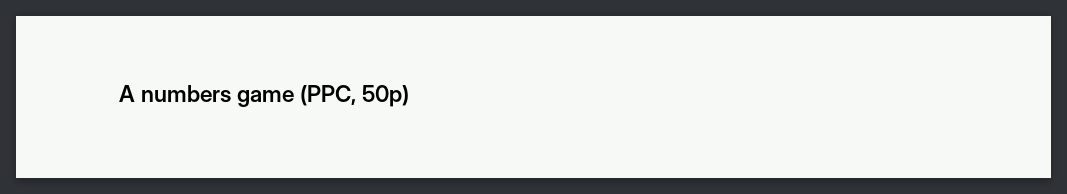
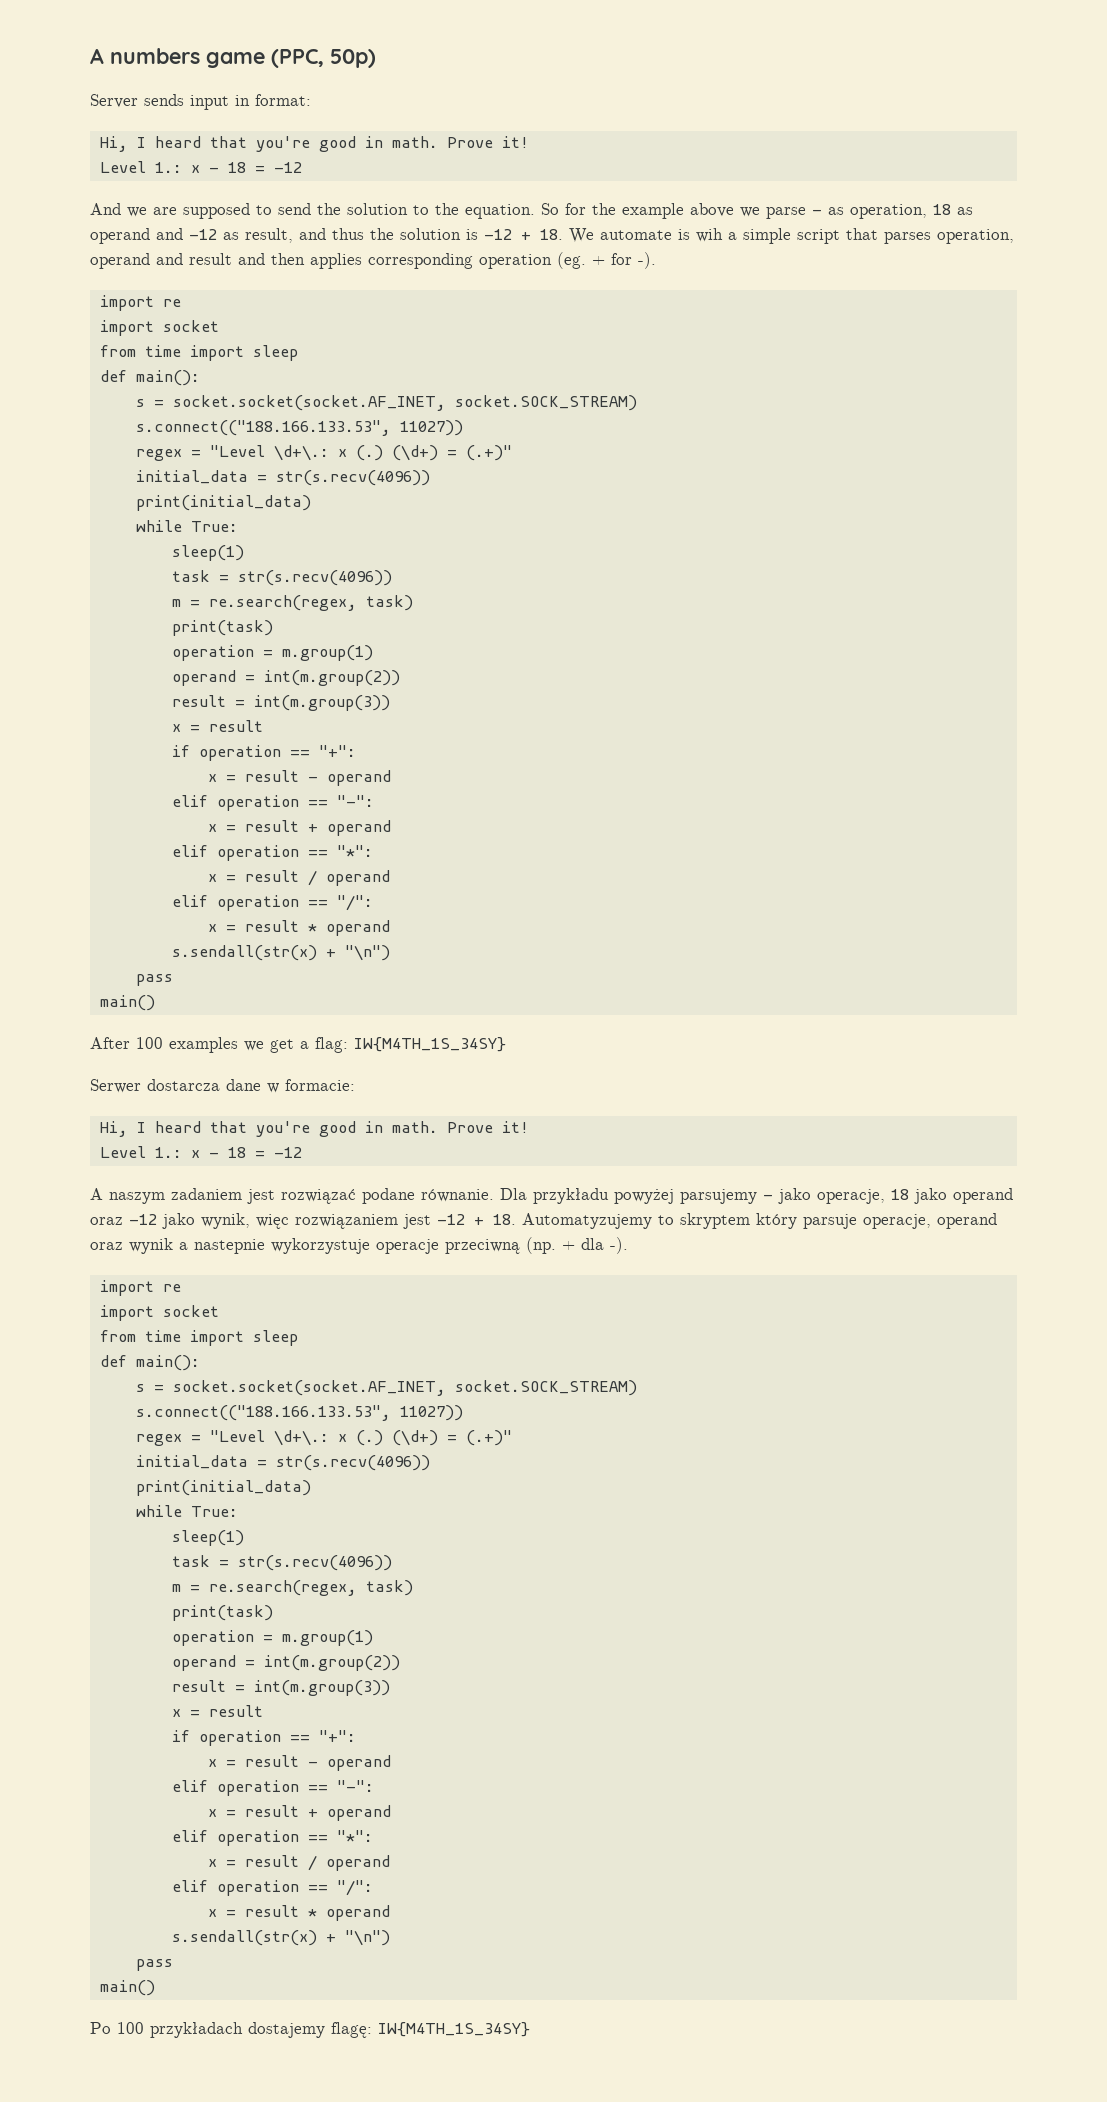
+ Server sends input in format:
+ Hi, I heard that you're good in math. Prove it!
+ Level 1.: x - 18 = -12
+ And we are supposed to send the solution to the equation. So for the example above we parse - as operation, 18 as operand and -12 as result, and thus the solution is -12 + 18. We automate is wih a simple script that parses operation, operand and result and then applies corresponding operation (eg. + for -).
+ import re
+ import socket
+ from time import sleep
+ def main():
+ s = socket.socket(socket.AF_INET, socket.SOCK_STREAM)
+ s.connect(("188.166.133.53", 11027))
+ regex = "Level \d+\.: x (.) (\d+) = (.+)"
+ initial_data = str(s.recv(4096))
+ print(initial_data)
+ while True:
+ sleep(1)
+ task = str(s.recv(4096))
+ m = re.search(regex, task)
+ print(task)
+ operation = m.group(1)
+ operand = int(m.group(2))
+ result = int(m.group(3))
+ x = result
+ if operation == "+":
+ x = result - operand
+ elif operation == "-":
+ x = result + operand
+ elif operation == "*":
+ x = result / operand
+ elif operation == "/":
+ x = result * operand
+ s.sendall(str(x) + "\n")
+ pass
+ main()
+ After 100 examples we get a flag: IW{M4TH_1S_34SY}
+ Serwer dostarcza dane w formacie:
+ Hi, I heard that you're good in math. Prove it!
+ Level 1.: x - 18 = -12
+ A naszym zadaniem jest rozwiązać podane równanie. Dla przykładu powyżej parsujemy - jako operacje, 18 jako operand oraz -12 jako wynik, więc rozwiązaniem jest -12 + 18. Automatyzujemy to skryptem który parsuje operacje, operand oraz wynik a nastepnie wykorzystuje operacje przeciwną (np. + dla -).
+ import re
+ import socket
+ from time import sleep
+ def main():
+ s = socket.socket(socket.AF_INET, socket.SOCK_STREAM)
+ s.connect(("188.166.133.53", 11027))
+ regex = "Level \d+\.: x (.) (\d+) = (.+)"
+ initial_data = str(s.recv(4096))
+ print(initial_data)
+ while True:
+ sleep(1)
+ task = str(s.recv(4096))
+ m = re.search(regex, task)
+ print(task)
+ operation = m.group(1)
+ operand = int(m.group(2))
+ result = int(m.group(3))
+ x = result
+ if operation == "+":
+ x = result - operand
+ elif operation == "-":
+ x = result + operand
+ elif operation == "*":
+ x = result / operand
+ elif operation == "/":
+ x = result * operand
+ s.sendall(str(x) + "\n")
+ pass
+ main()
+ Po 100 przykładach dostajemy flagę: IW{M4TH_1S_34SY}

